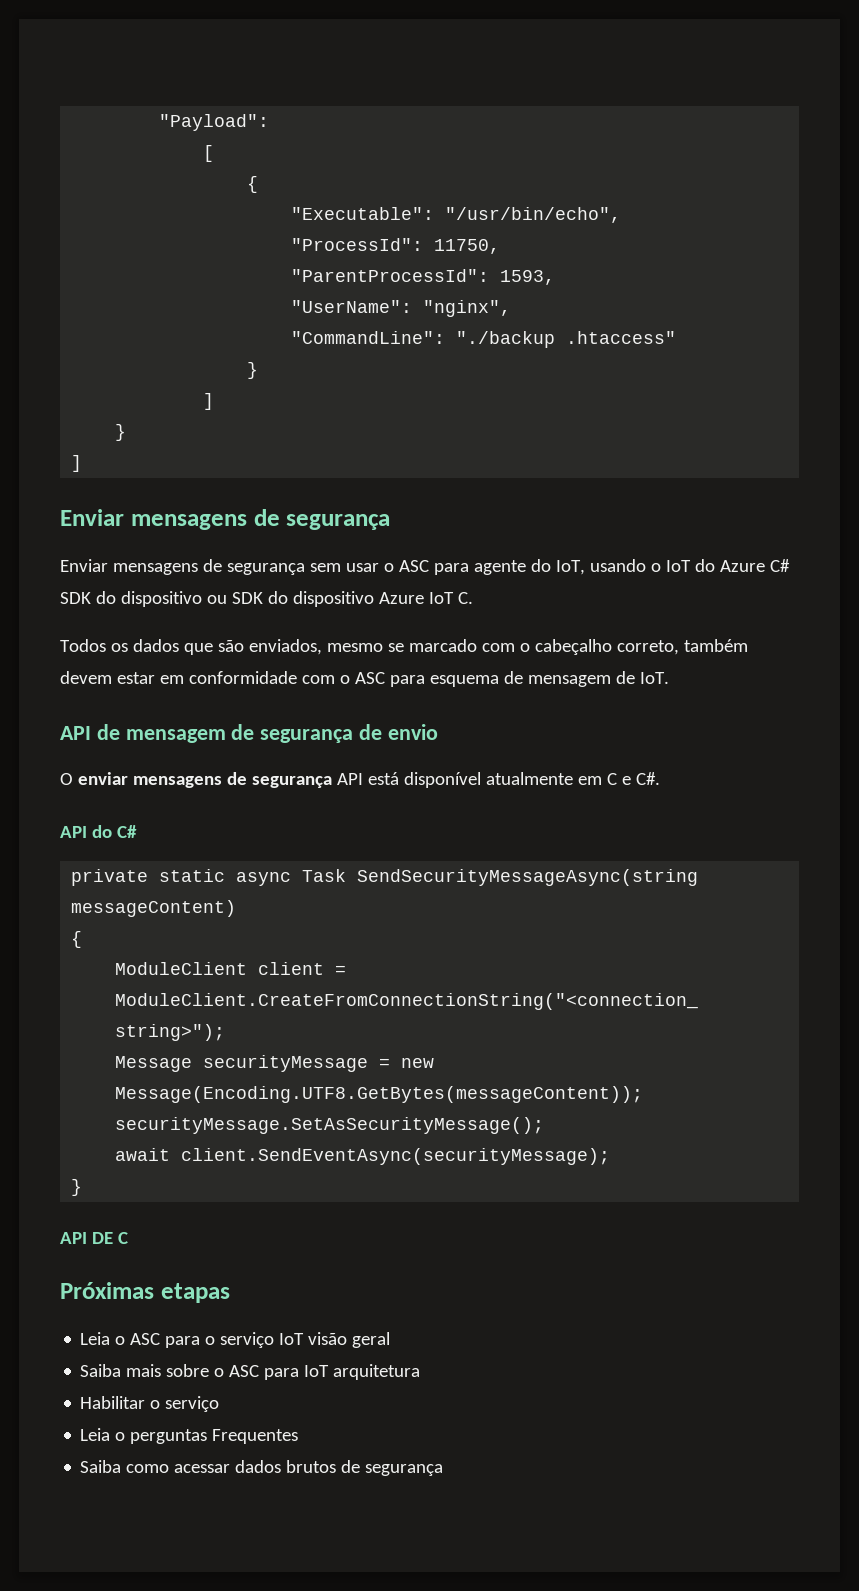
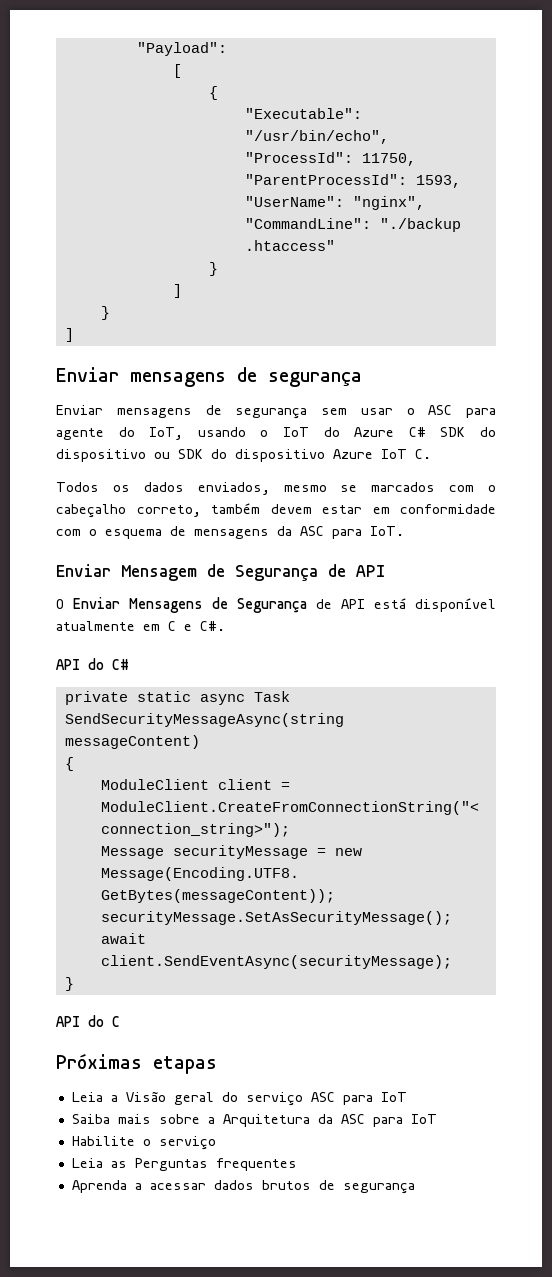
- Todos os dados que são enviados, mesmo se marcado com o cabeçalho correto, também devem estar em conformidade com o ASC para esquema de mensagem de IoT.
- API de mensagem de segurança de envio
- O enviar mensagens de segurança API está disponível atualmente em C e C#.
+ Todos os dados enviados, mesmo se marcados com o cabeçalho correto, também devem estar em conformidade com o esquema de mensagens da ASC para IoT.
+ Enviar Mensagem de Segurança de API
+ O Enviar Mensagens de Segurança de API está disponível atualmente em C e C#.
- API DE C
+ API do C
- Leia o ASC para o serviço IoT visão geral
+ Leia a Visão geral do serviço ASC para IoT
- Saiba mais sobre o ASC para IoT arquitetura
- Habilitar o serviço
+ Saiba mais sobre a Arquitetura da ASC para IoT
+ Habilite o serviço
- Leia o perguntas Frequentes
- Saiba como acessar dados brutos de segurança
+ Leia as Perguntas frequentes
+ Aprenda a acessar dados brutos de segurança

